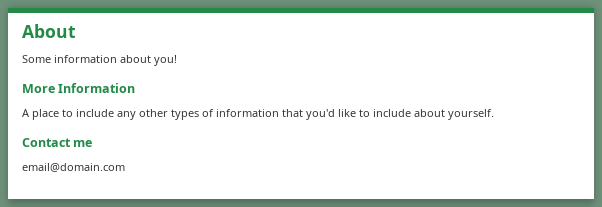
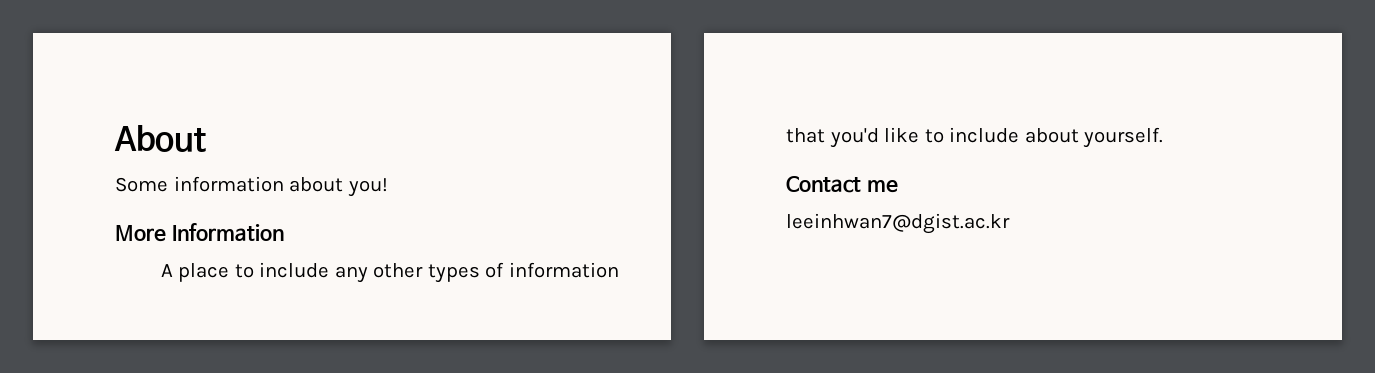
- email@domain.com
+ leeinhwan7@dgist.ac.kr

